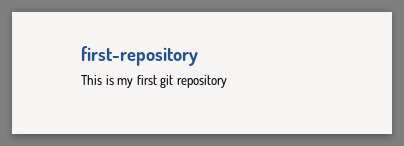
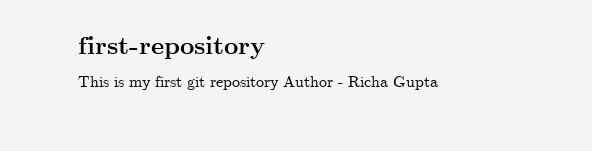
- This is my first git repository
+ This is my first git repository Author - Richa Gupta

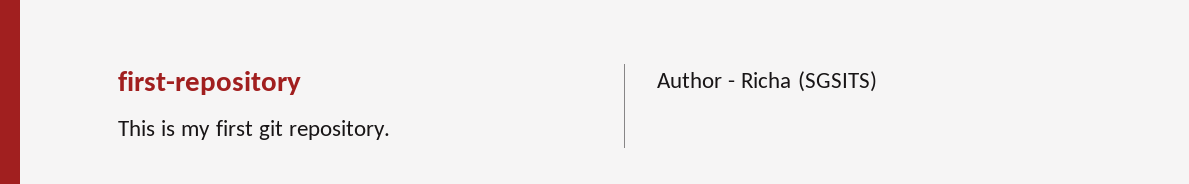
- This is my first git repository Author - Richa Gupta
+ This is my first git repository.
+ Author - Richa (SGSITS)

